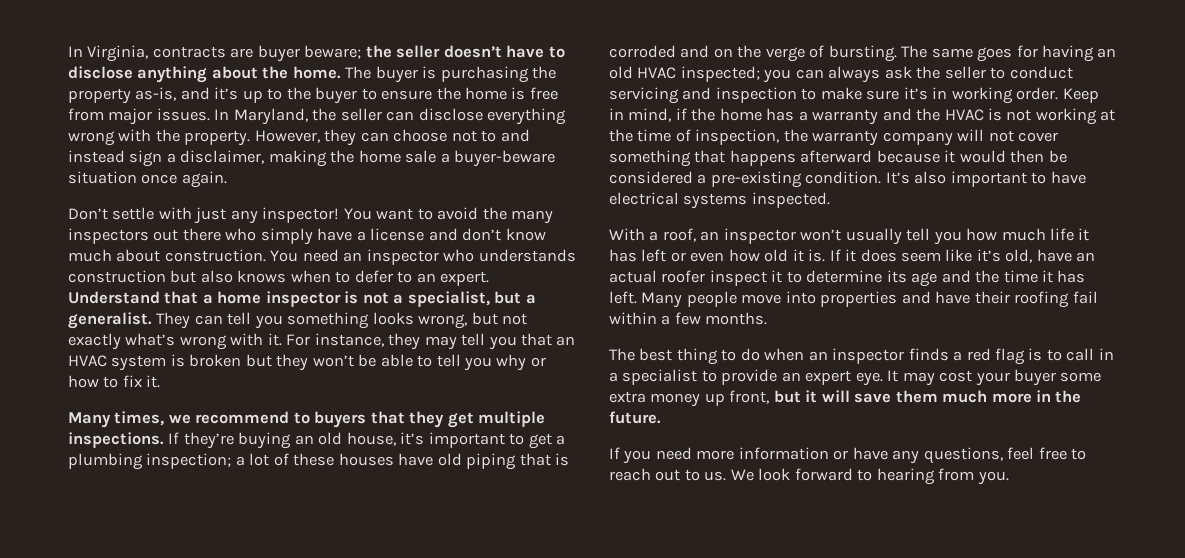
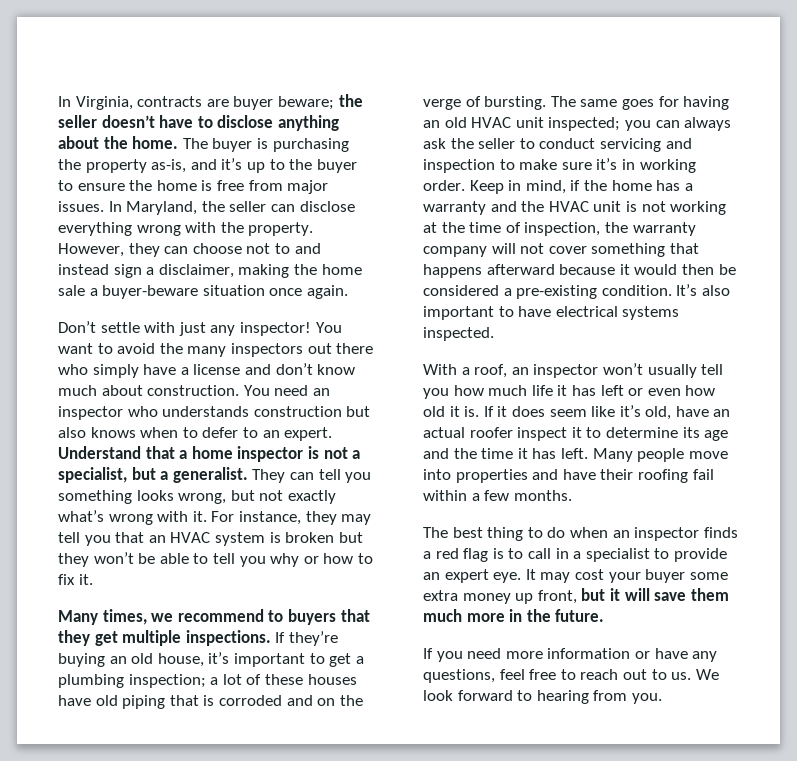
- The same goes for having an old HVAC inspected; you can always ask the seller to conduct servicing and inspection to make sure it’s in working order.
+ The same goes for having an old HVAC unit inspected; you can always ask the seller to conduct servicing and inspection to make sure it’s in working order.
- Keep in mind, if the home has a warranty and the HVAC is not working at the time of inspection, the warranty company will not cover something that happens afterward because it would then be considered a pre-existing condition.
+ Keep in mind, if the home has a warranty and the HVAC unit is not working at the time of inspection, the warranty company will not cover something that happens afterward because it would then be considered a pre-existing condition.

